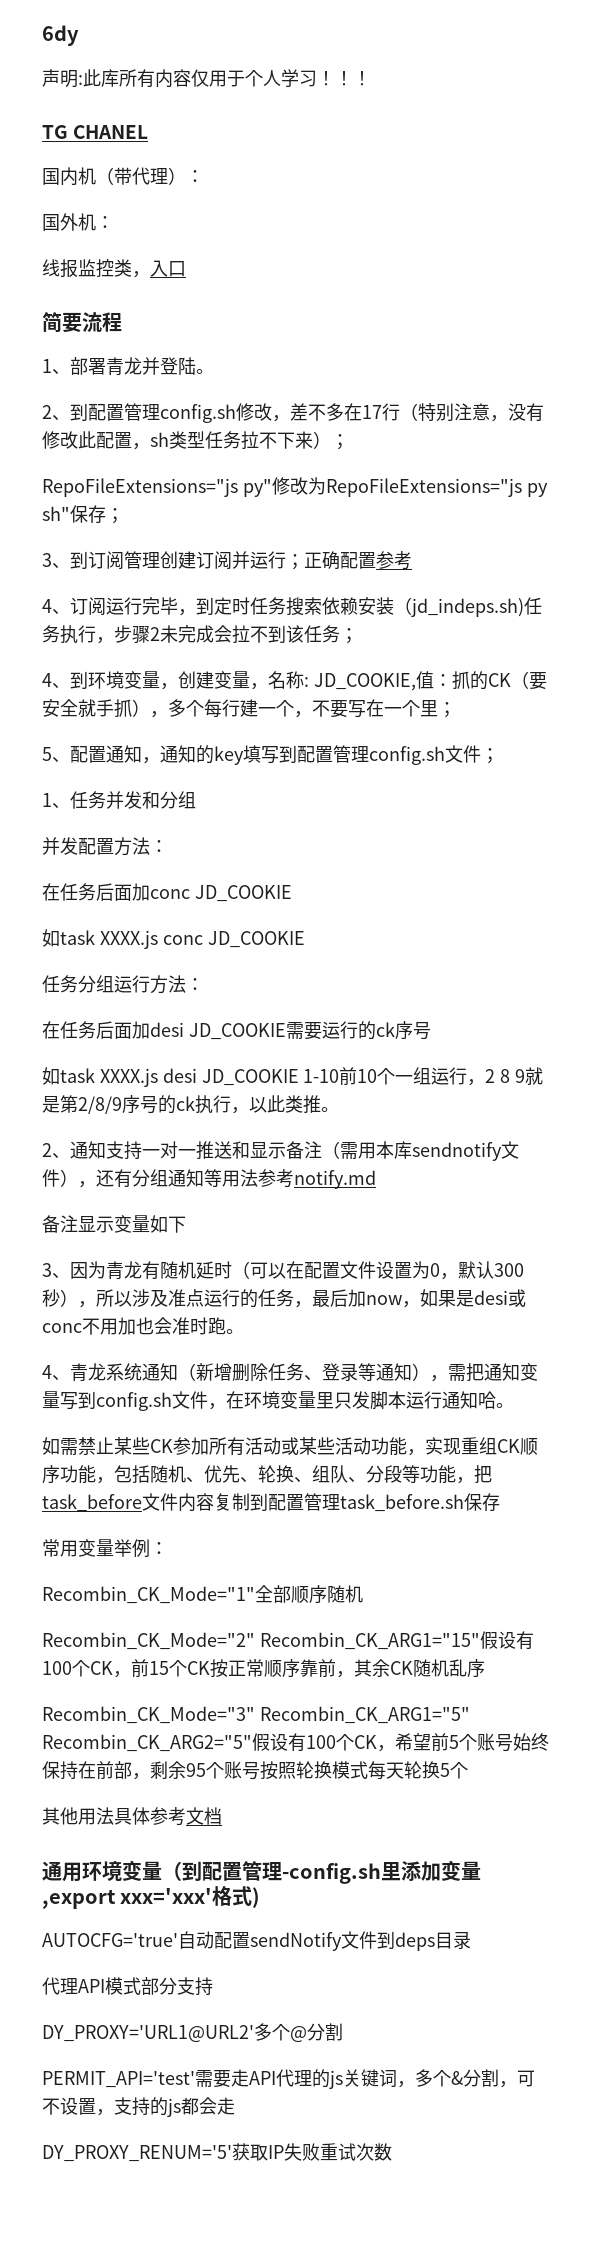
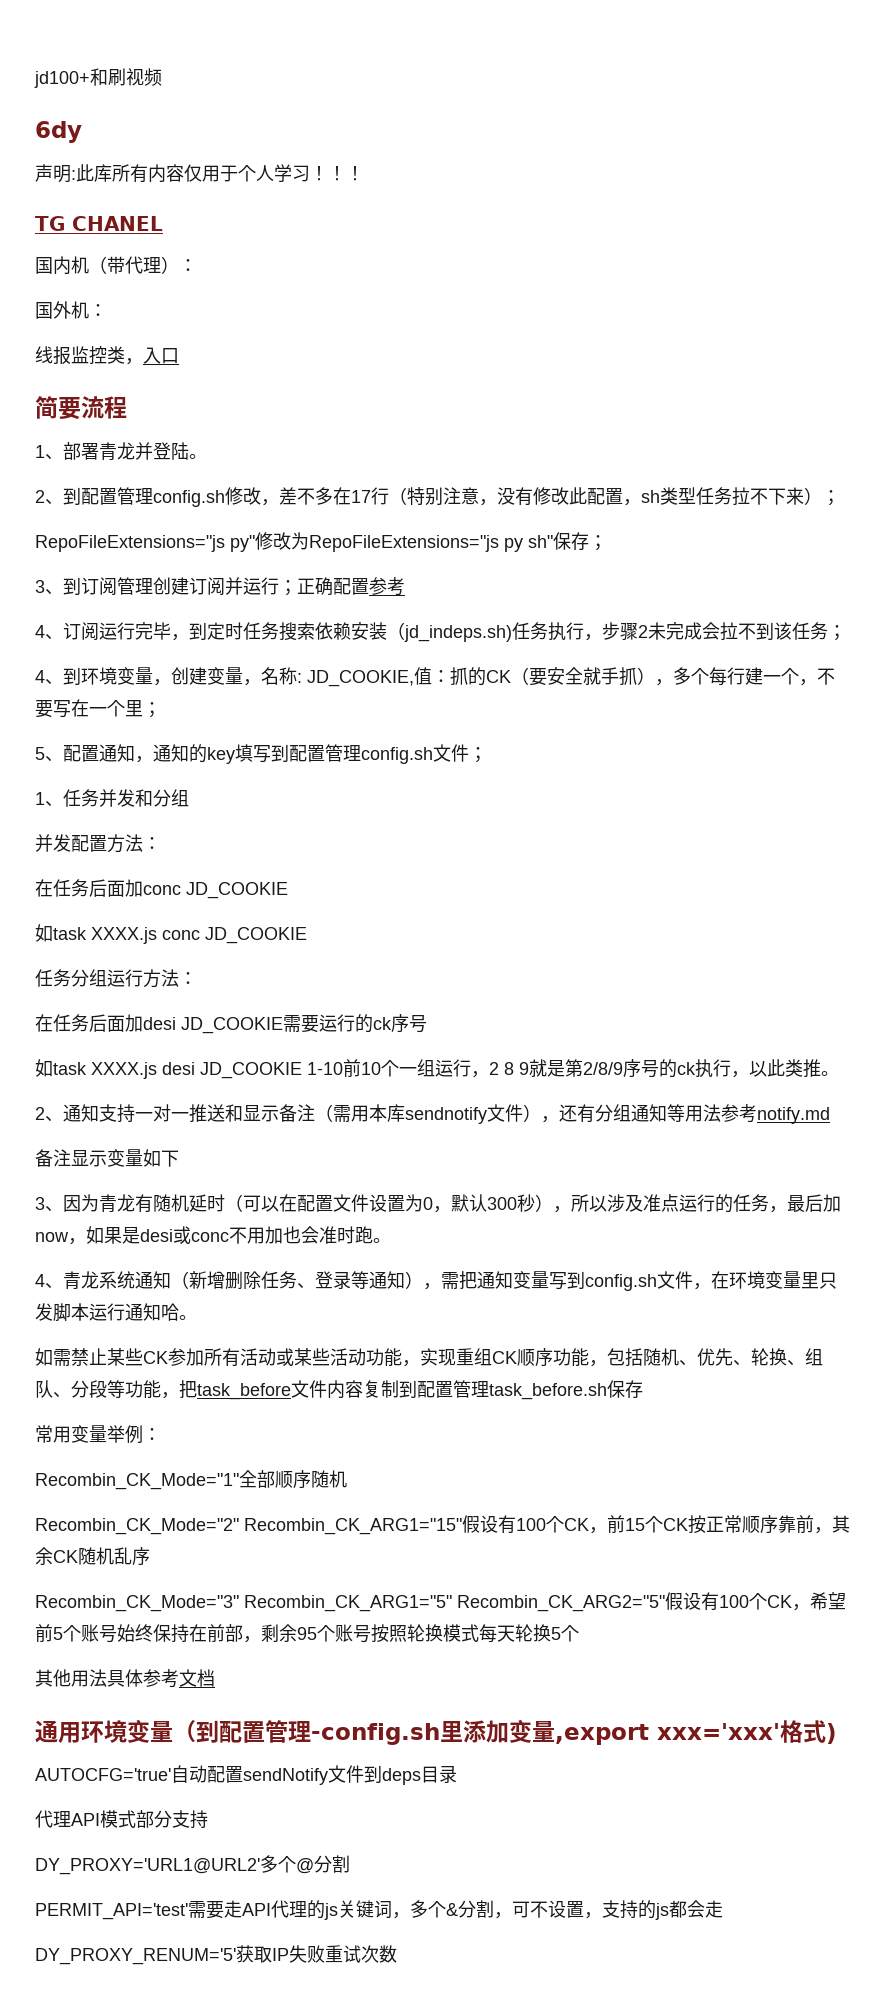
+ jd100+和刷视频

